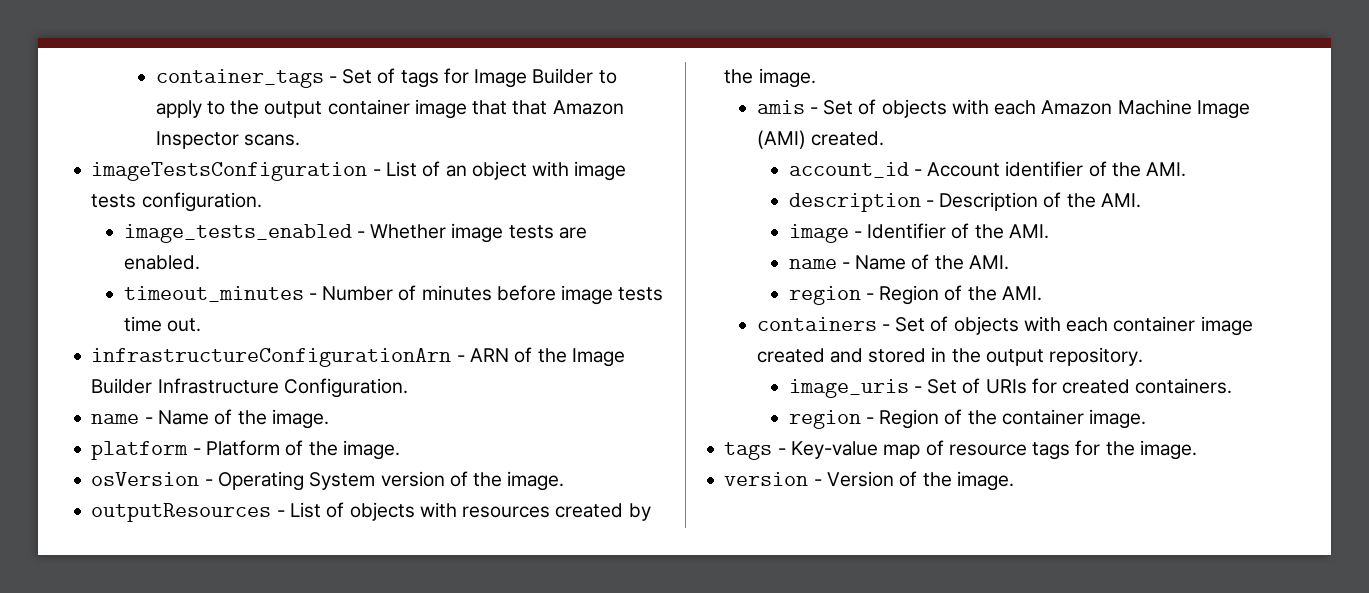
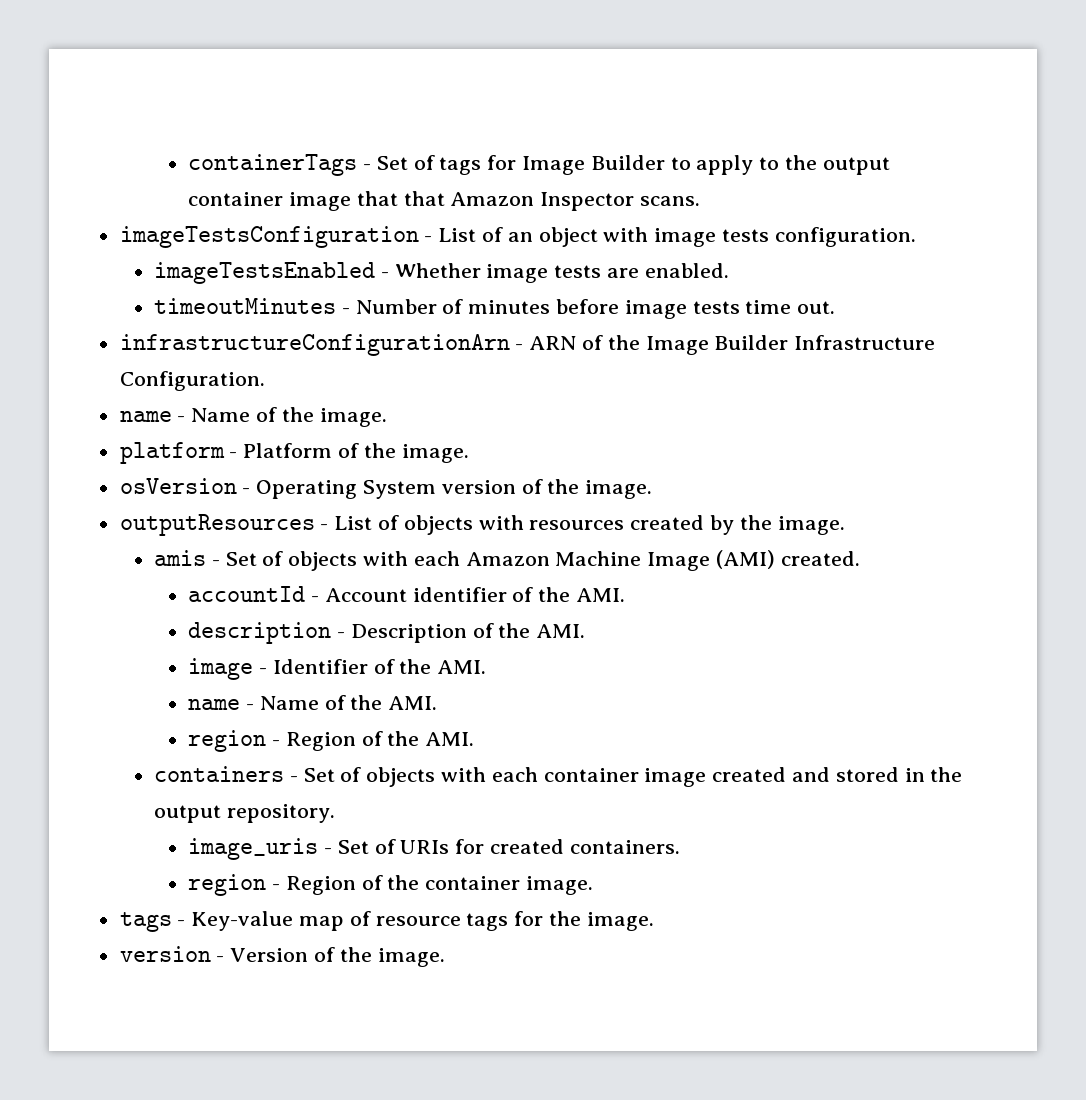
- container_tags - Set of tags for Image Builder to apply to the output container image that that Amazon Inspector scans.
+ containerTags - Set of tags for Image Builder to apply to the output container image that that Amazon Inspector scans.
- image_tests_enabled - Whether image tests are enabled.
+ imageTestsEnabled - Whether image tests are enabled.
- timeout_minutes - Number of minutes before image tests time out.
+ timeoutMinutes - Number of minutes before image tests time out.
- account_id - Account identifier of the AMI.
+ accountId - Account identifier of the AMI.

